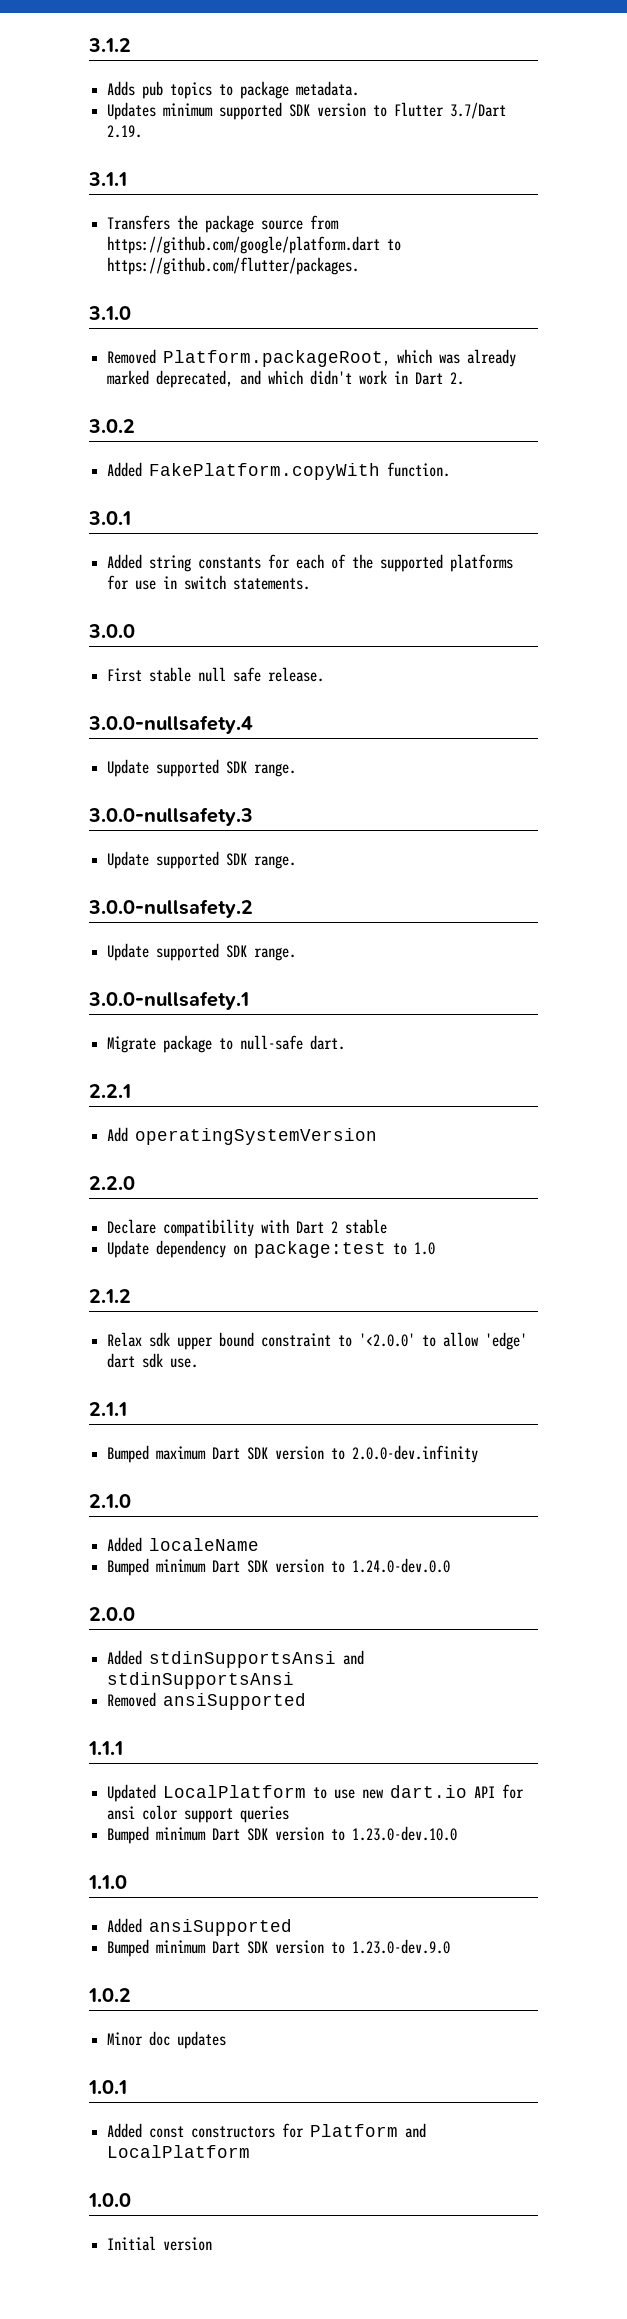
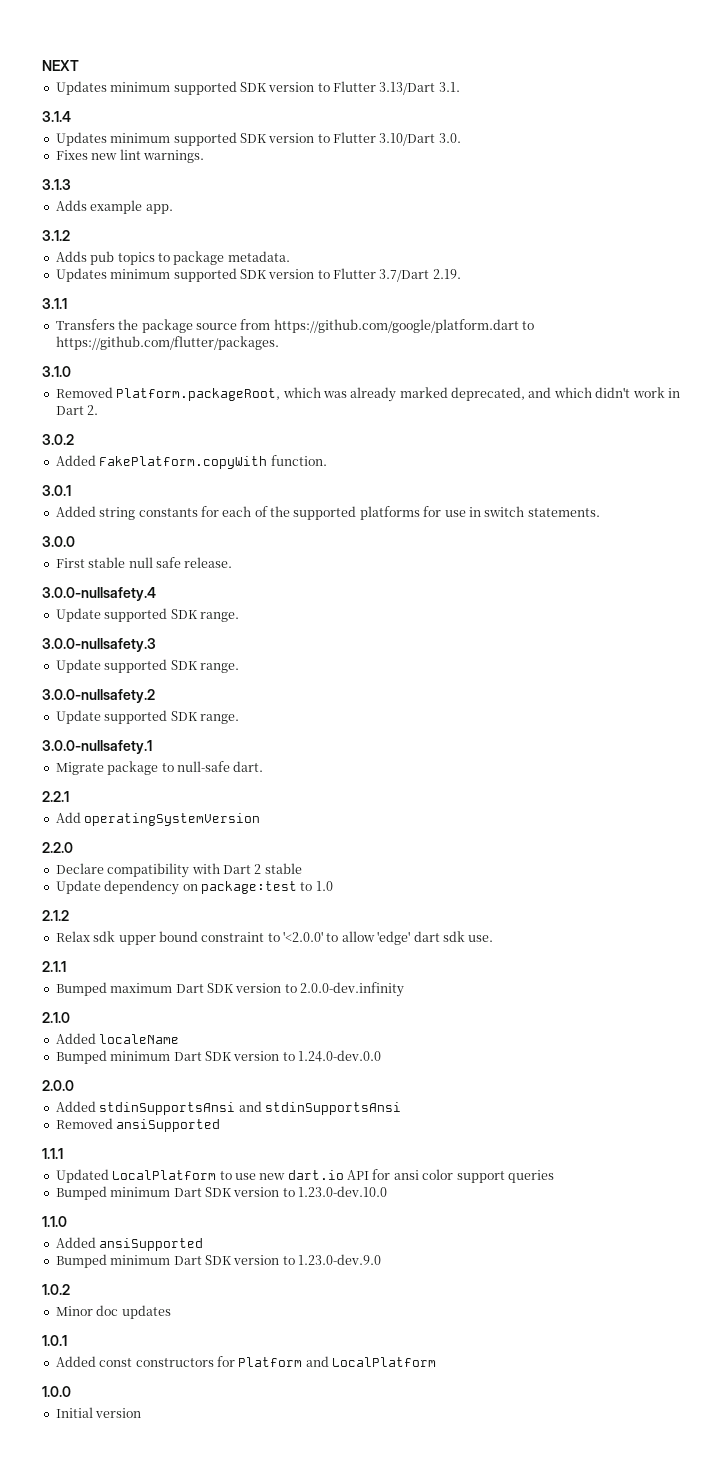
+ NEXT
+ Updates minimum supported SDK version to Flutter 3.13/Dart 3.1.
+ 3.1.4
+ Updates minimum supported SDK version to Flutter 3.10/Dart 3.0.
+ Fixes new lint warnings.
+ 3.1.3
+ Adds example app.

